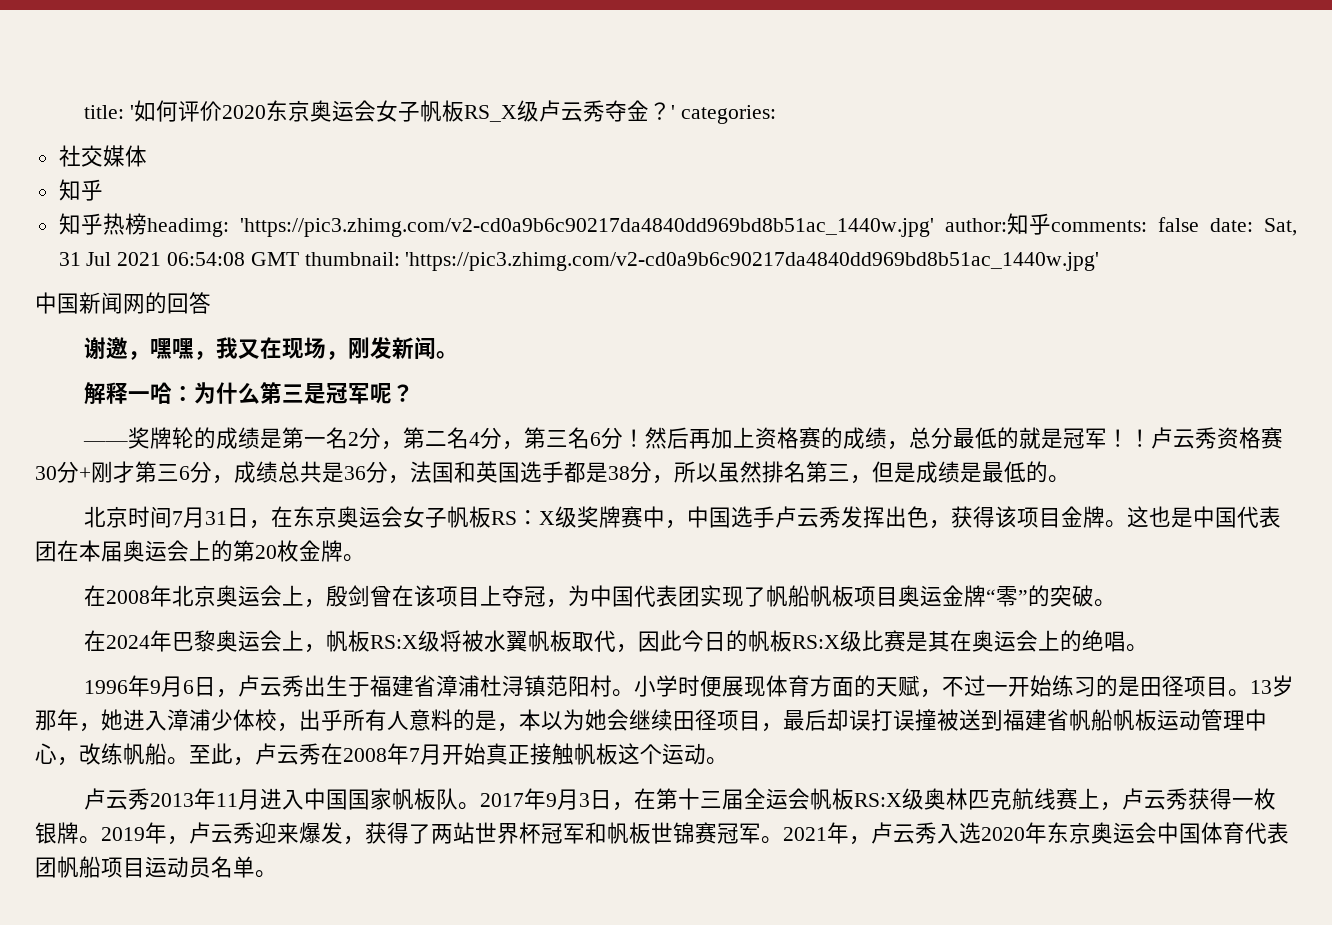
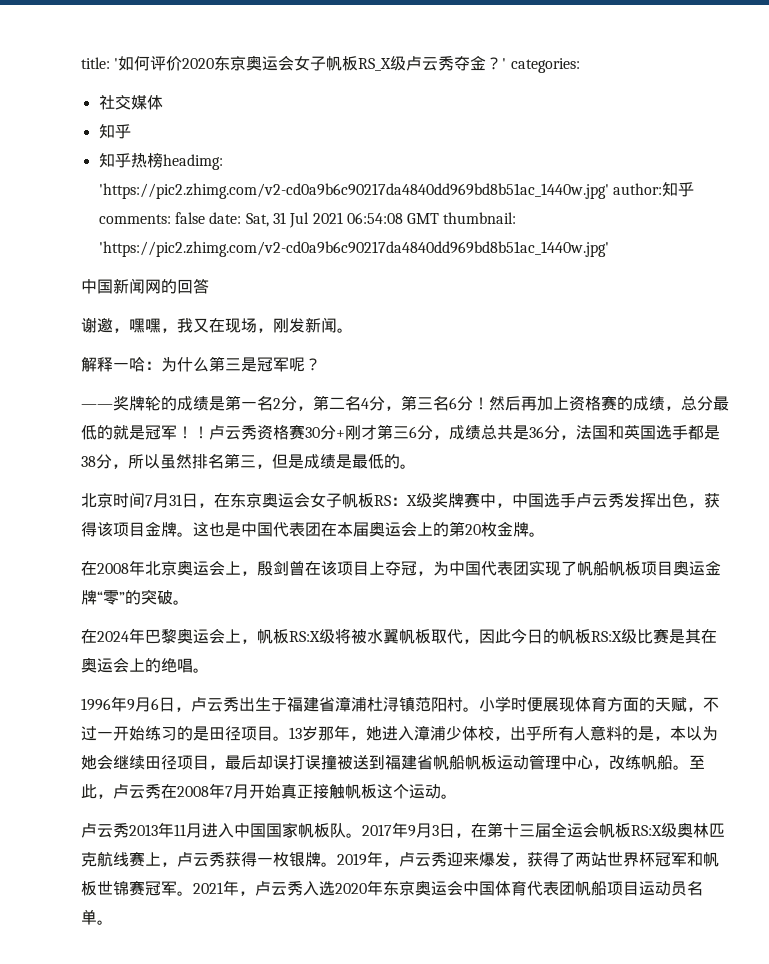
- 知乎热榜headimg: 'https://pic3.zhimg.com/v2-cd0a9b6c90217da4840dd969bd8b51ac_1440w.jpg' author:知乎comments: false date: Sat, 31 Jul 2021 06:54:08 GMT thumbnail: 'https://pic3.zhimg.com/v2-cd0a9b6c90217da4840dd969bd8b51ac_1440w.jpg'
+ 知乎热榜headimg: 'https://pic2.zhimg.com/v2-cd0a9b6c90217da4840dd969bd8b51ac_1440w.jpg' author:知乎comments: false date: Sat, 31 Jul 2021 06:54:08 GMT thumbnail: 'https://pic2.zhimg.com/v2-cd0a9b6c90217da4840dd969bd8b51ac_1440w.jpg'

